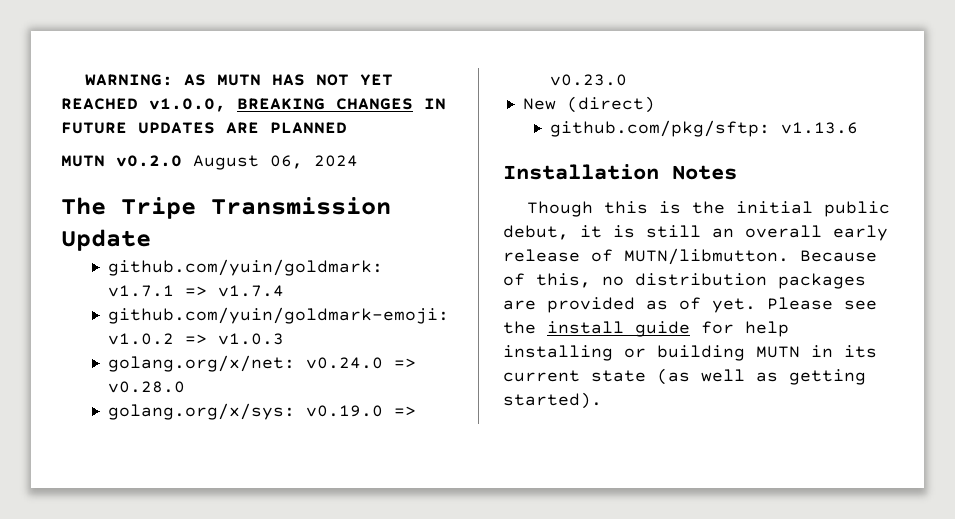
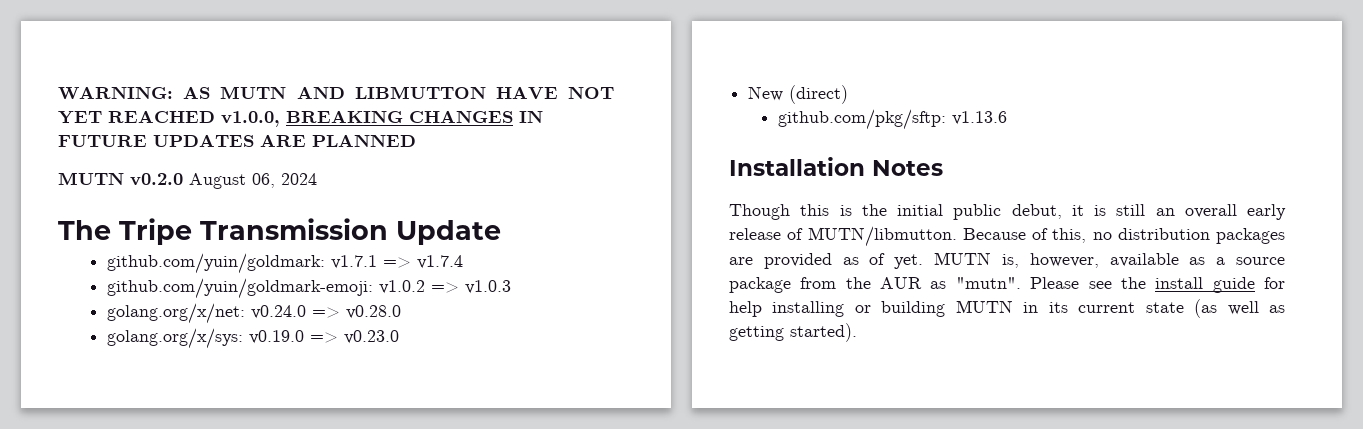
- WARNING: AS MUTN HAS NOT YET REACHED v1.0.0, BREAKING CHANGES IN FUTURE UPDATES ARE PLANNED
+ WARNING: AS MUTN AND LIBMUTTON HAVE NOT YET REACHED v1.0.0, BREAKING CHANGES IN FUTURE UPDATES ARE PLANNED
+ MUTN is, however, available as a source package from the AUR as "mutn".

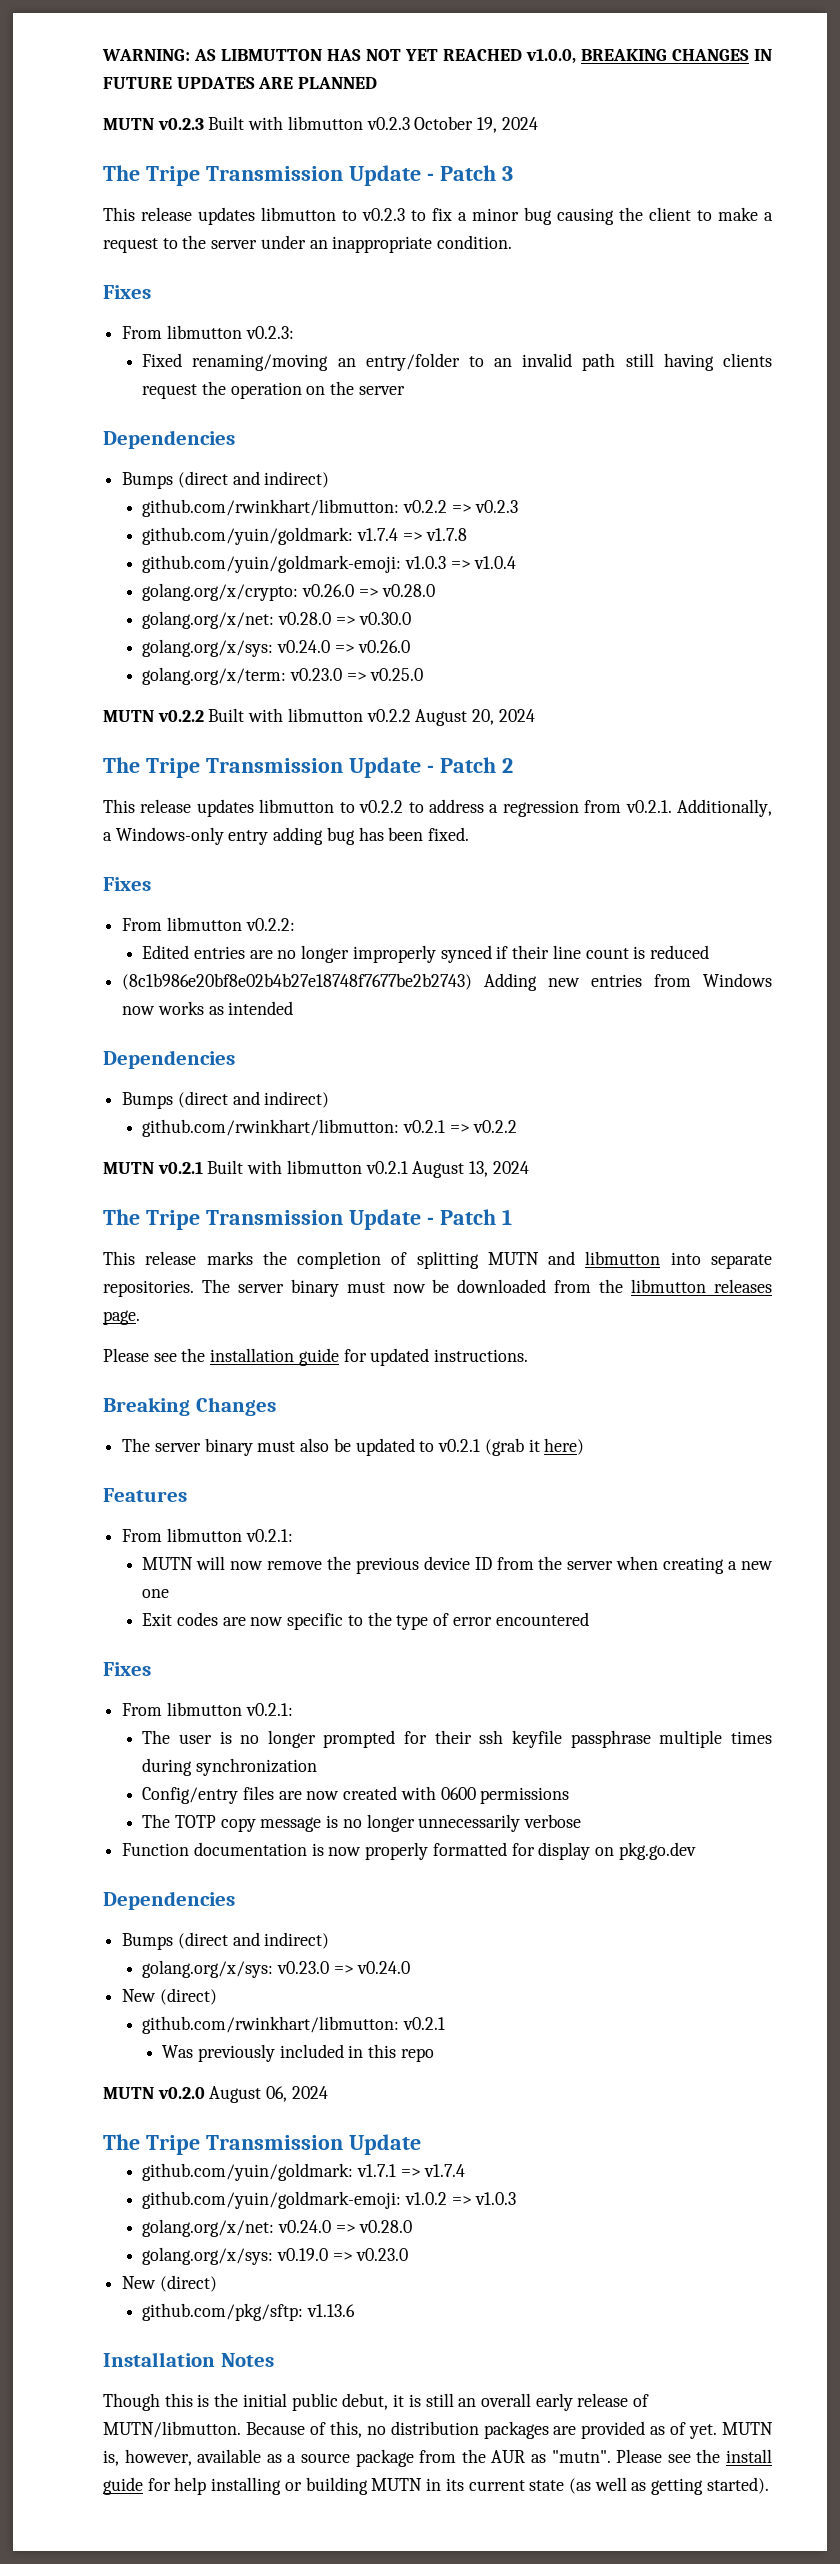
- WARNING: AS MUTN AND LIBMUTTON HAVE NOT YET REACHED v1.0.0, BREAKING CHANGES IN FUTURE UPDATES ARE PLANNED
+ WARNING: AS LIBMUTTON HAS NOT YET REACHED v1.0.0, BREAKING CHANGES IN FUTURE UPDATES ARE PLANNED
+ MUTN v0.2.3 Built with libmutton v0.2.3 October 19, 2024
+ The Tripe Transmission Update - Patch 3
+ This release updates libmutton to v0.2.3 to fix a minor bug causing the client to make a request to the server under an inappropriate condition.
+ Fixes
+ From libmutton v0.2.3:
+ Fixed renaming/moving an entry/folder to an invalid path still having clients request the operation on the server
+ Dependencies
+ Bumps (direct and indirect)
+ github.com/rwinkhart/libmutton: v0.2.2 => v0.2.3
+ github.com/yuin/goldmark: v1.7.4 => v1.7.8
+ github.com/yuin/goldmark-emoji: v1.0.3 => v1.0.4
+ golang.org/x/crypto: v0.26.0 => v0.28.0
+ golang.org/x/net: v0.28.0 => v0.30.0
+ golang.org/x/sys: v0.24.0 => v0.26.0
+ golang.org/x/term: v0.23.0 => v0.25.0
+ MUTN v0.2.2 Built with libmutton v0.2.2 August 20, 2024
+ The Tripe Transmission Update - Patch 2
+ This release updates libmutton to v0.2.2 to address a regression from v0.2.1. Additionally, a Windows-only entry adding bug has been fixed.
+ Fixes
+ From libmutton v0.2.2:
+ Edited entries are no longer improperly synced if their line count is reduced
+ (8c1b986e20bf8e02b4b27e18748f7677be2b2743) Adding new entries from Windows now works as intended
+ Dependencies
+ Bumps (direct and indirect)
+ github.com/rwinkhart/libmutton: v0.2.1 => v0.2.2
+ MUTN v0.2.1 Built with libmutton v0.2.1 August 13, 2024
+ The Tripe Transmission Update - Patch 1
+ This release marks the completion of splitting MUTN and libmutton into separate repositories. The server binary must now be downloaded from the libmutton releases page.
+ Please see the installation guide for updated instructions.
+ Breaking Changes
+ The server binary must also be updated to v0.2.1 (grab it here)
+ Features
+ From libmutton v0.2.1:
+ MUTN will now remove the previous device ID from the server when creating a new one
+ Exit codes are now specific to the type of error encountered
+ Fixes
+ From libmutton v0.2.1:
+ The user is no longer prompted for their ssh keyfile passphrase multiple times during synchronization
+ Config/entry files are now created with 0600 permissions
+ The TOTP copy message is no longer unnecessarily verbose
+ Function documentation is now properly formatted for display on pkg.go.dev
+ Dependencies
+ Bumps (direct and indirect)
+ golang.org/x/sys: v0.23.0 => v0.24.0
+ New (direct)
+ github.com/rwinkhart/libmutton: v0.2.1
+ Was previously included in this repo

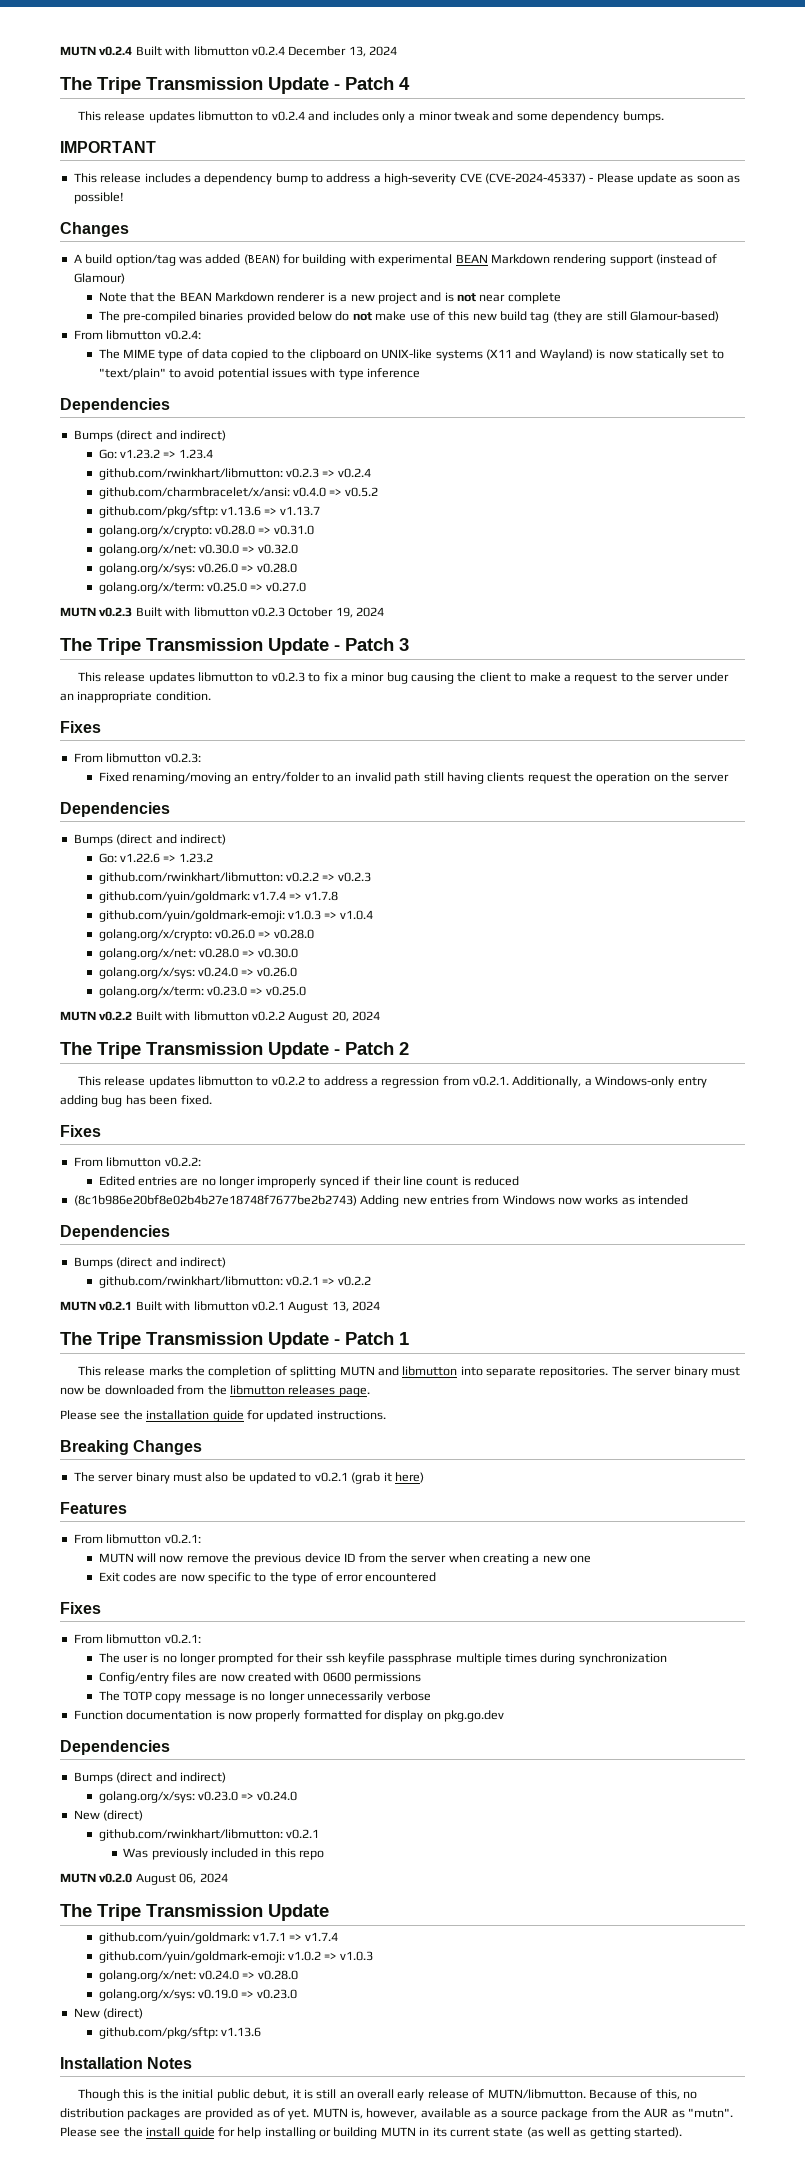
- WARNING: AS LIBMUTTON HAS NOT YET REACHED v1.0.0, BREAKING CHANGES IN FUTURE UPDATES ARE PLANNED
+ MUTN v0.2.4 Built with libmutton v0.2.4 December 13, 2024
+ The Tripe Transmission Update - Patch 4
+ This release updates libmutton to v0.2.4 and includes only a minor tweak and some dependency bumps.
+ IMPORTANT
+ This release includes a dependency bump to address a high-severity CVE (CVE-2024-45337) - Please update as soon as possible!
+ Changes
+ A build option/tag was added (BEAN) for building with experimental BEAN Markdown rendering support (instead of Glamour)
+ Note that the BEAN Markdown renderer is a new project and is not near complete
+ The pre-compiled binaries provided below do not make use of this new build tag (they are still Glamour-based)
+ From libmutton v0.2.4:
+ The MIME type of data copied to the clipboard on UNIX-like systems (X11 and Wayland) is now statically set to "text/plain" to avoid potential issues with type inference
+ Dependencies
+ Bumps (direct and indirect)
+ Go: v1.23.2 => 1.23.4
+ github.com/rwinkhart/libmutton: v0.2.3 => v0.2.4
+ github.com/charmbracelet/x/ansi: v0.4.0 => v0.5.2
+ github.com/pkg/sftp: v1.13.6 => v1.13.7
+ golang.org/x/crypto: v0.28.0 => v0.31.0
+ golang.org/x/net: v0.30.0 => v0.32.0
+ golang.org/x/sys: v0.26.0 => v0.28.0
+ golang.org/x/term: v0.25.0 => v0.27.0
+ Go: v1.22.6 => 1.23.2

